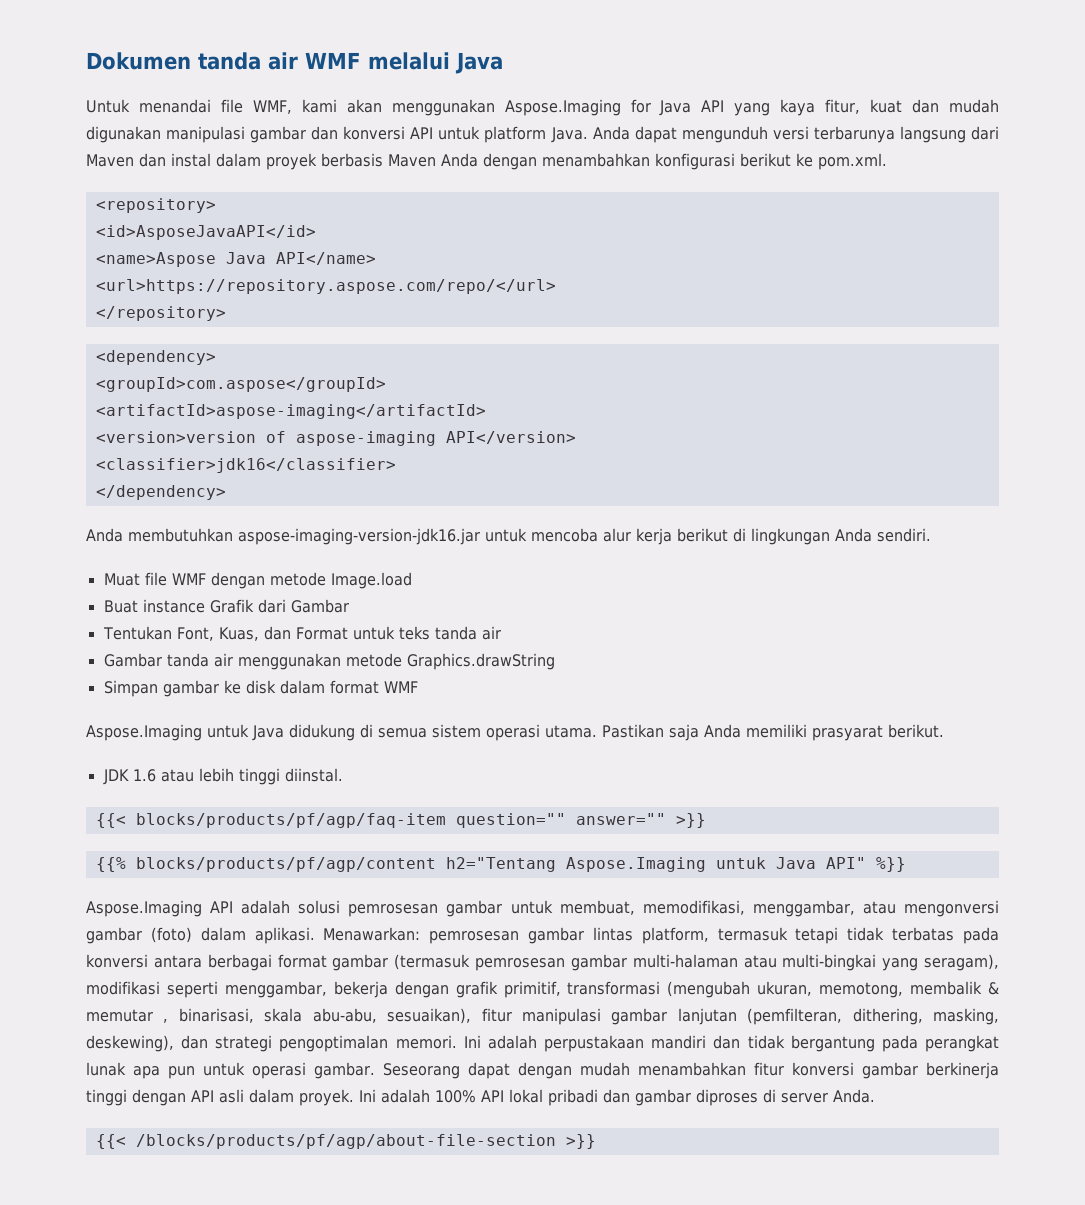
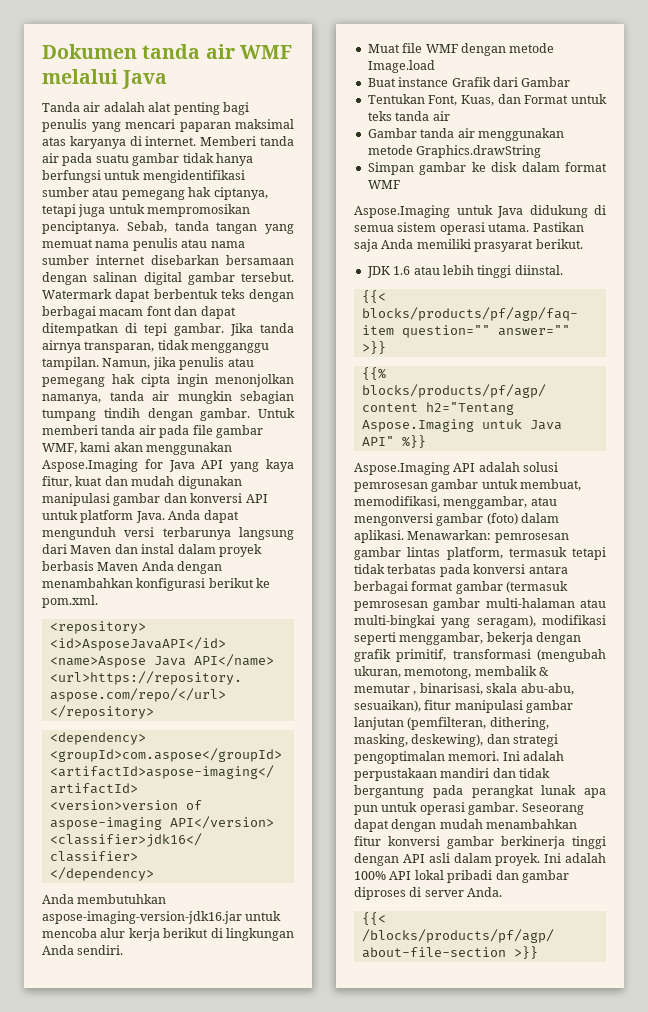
- Untuk menandai file WMF, kami akan menggunakan Aspose.Imaging for Java API yang kaya fitur, kuat dan mudah digunakan manipulasi gambar dan konversi API untuk platform Java.
+ Tanda air adalah alat penting bagi penulis yang mencari paparan maksimal atas karyanya di internet. Memberi tanda air pada suatu gambar tidak hanya berfungsi untuk mengidentifikasi sumber atau pemegang hak ciptanya, tetapi juga untuk mempromosikan penciptanya. Sebab, tanda tangan yang memuat nama penulis atau nama sumber internet disebarkan bersamaan dengan salinan digital gambar tersebut. Watermark dapat berbentuk teks dengan berbagai macam font dan dapat ditempatkan di tepi gambar. Jika tanda airnya transparan, tidak mengganggu tampilan. Namun, jika penulis atau pemegang hak cipta ingin menonjolkan namanya, tanda air mungkin sebagian tumpang tindih dengan gambar. Untuk memberi tanda air pada file gambar WMF, kami akan menggunakan Aspose.Imaging for Java API yang kaya fitur, kuat dan mudah digunakan manipulasi gambar dan konversi API untuk platform Java.

